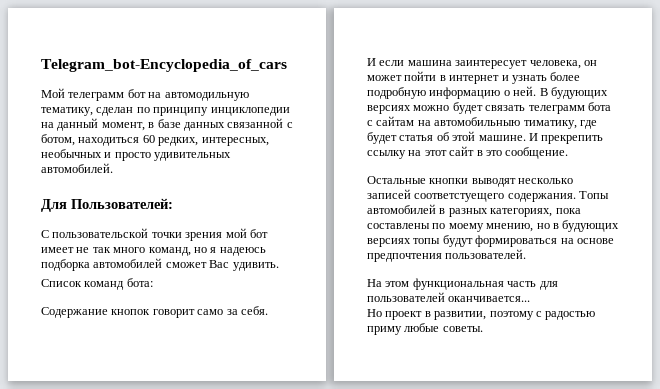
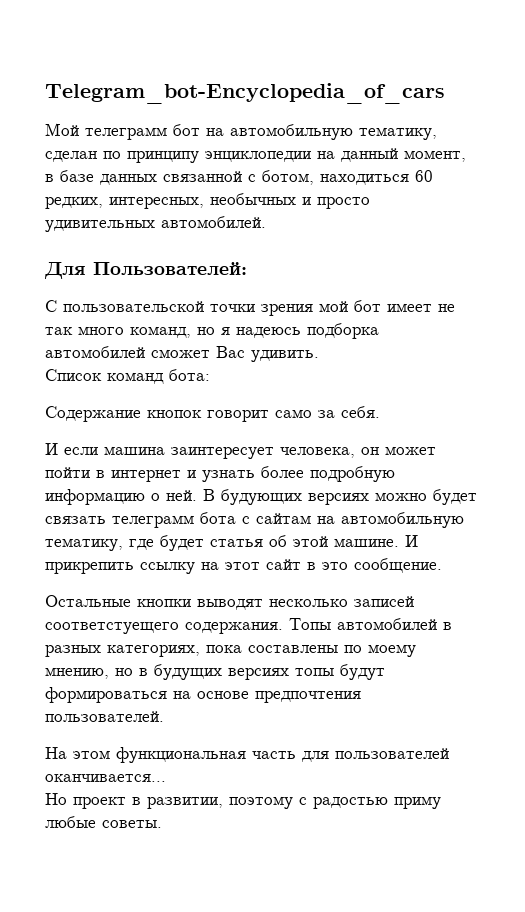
- Мой телеграмм бот на автомодильную тематику, сделан по принципу инциклопедии на данный момент, в базе данных связанной с ботом, находиться 60 редких, интересных, необычных и просто удивительных автомобилей.
+ Мой телеграмм бот на автомобильную тематику, сделан по принципу энциклопедии на данный момент, в базе данных связанной с ботом, находиться 60 редких, интересных, необычных и просто удивительных автомобилей.
- В будующих версиях можно будет связать телеграмм бота с сайтам на автомобильныю тиматику, где будет статья об этой машине.
+ В будующих версиях можно будет связать телеграмм бота с сайтам на автомобильную тематику, где будет статья об этой машине.
- И прекрепить ссылку на этот сайт в это сообщение.
+ И прикрепить ссылку на этот сайт в это сообщение.
- Топы автомобилей в разных категориях, пока составлены по моему мнению, но в будующих версиях топы будут формироваться на основе предпочтения пользователей.
+ Топы автомобилей в разных категориях, пока составлены по моему мнению, но в будущих версиях топы будут формироваться на основе предпочтения пользователей.

